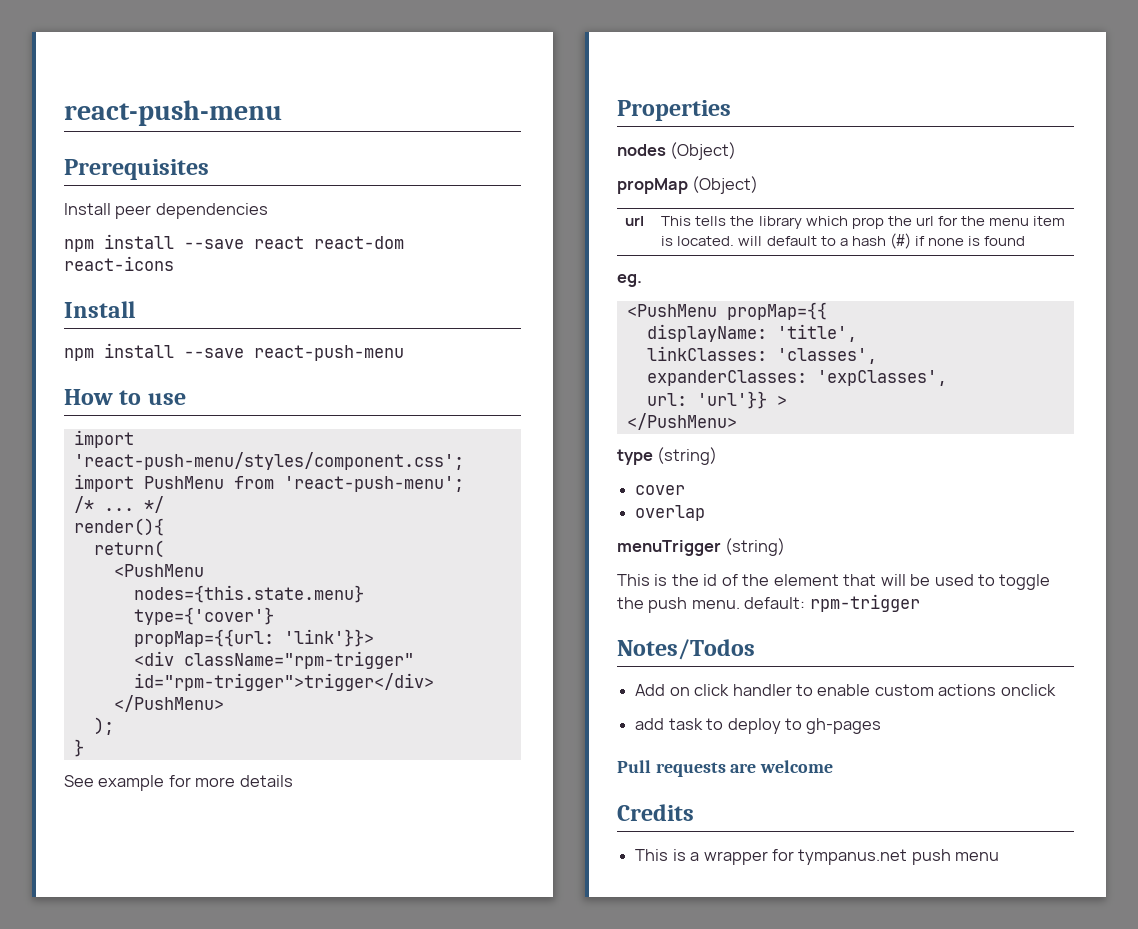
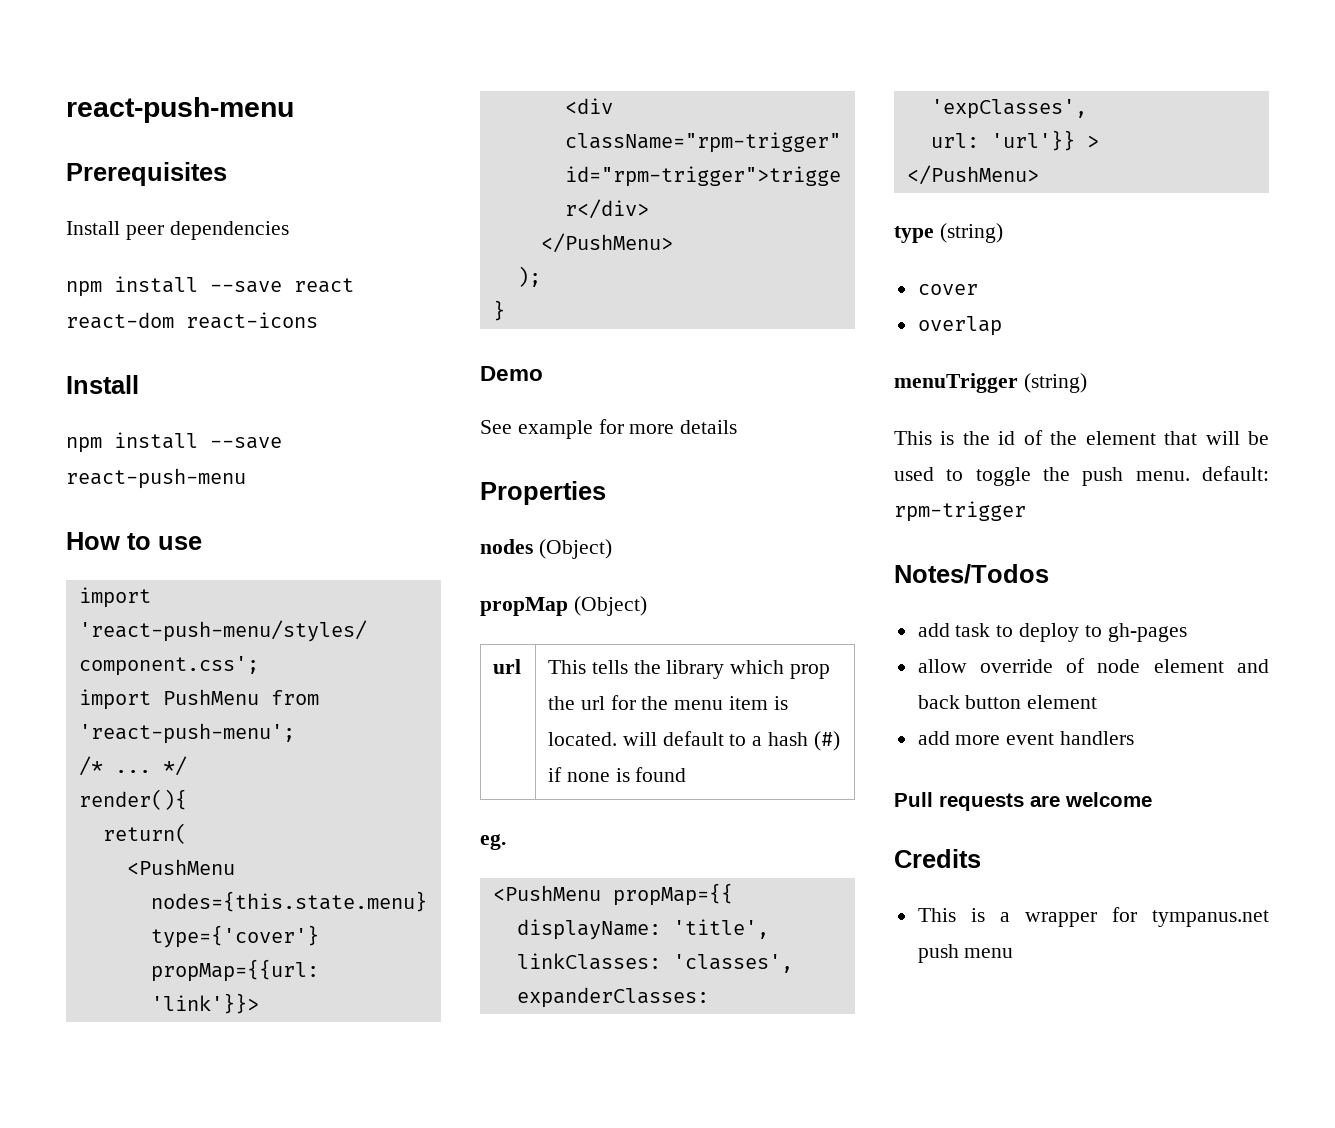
+ Demo
- Add on click handler to enable custom actions onclick
+ allow override of node element and back button element
+ add more event handlers

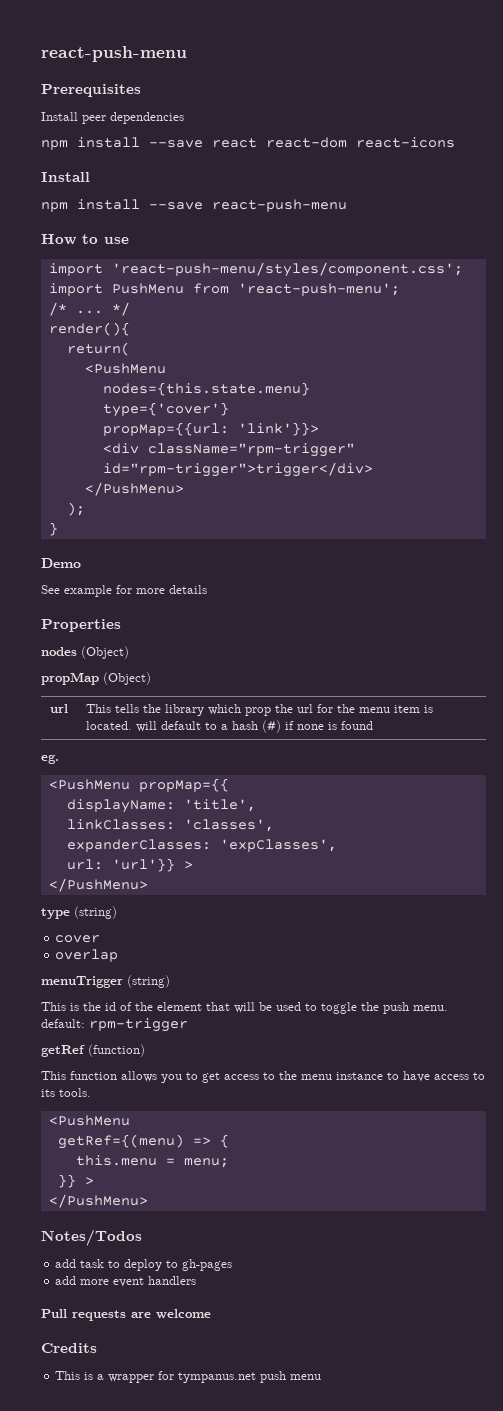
+ getRef (function)
+ This function allows you to get access to the menu instance to have access to its tools.
+ <PushMenu
+ getRef={(menu) => {
+ this.menu = menu;
+ }} >
+ </PushMenu>
- allow override of node element and back button element

